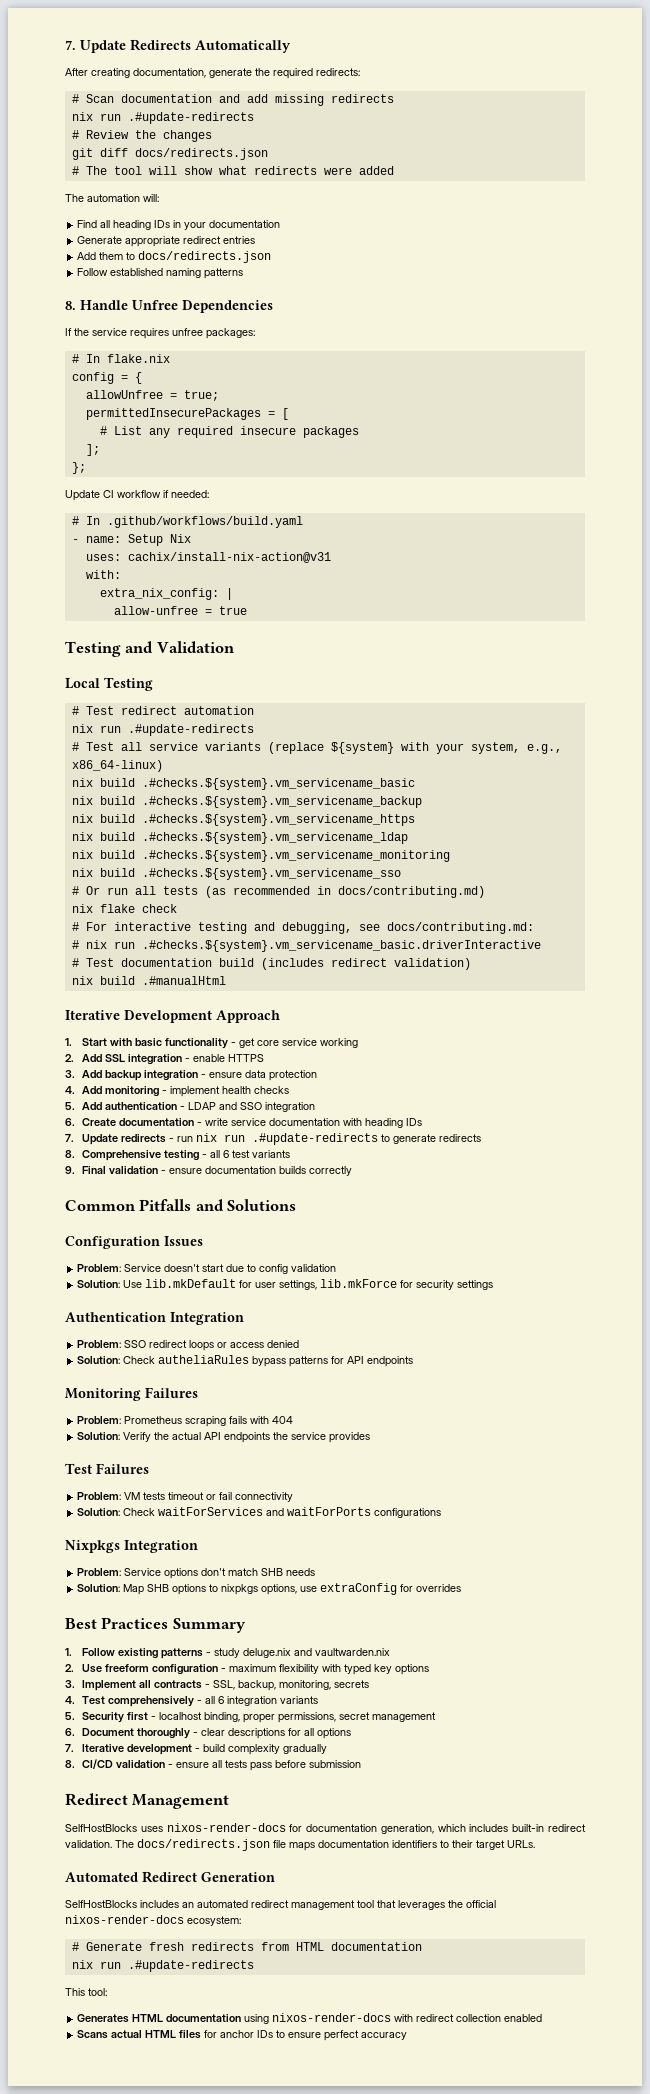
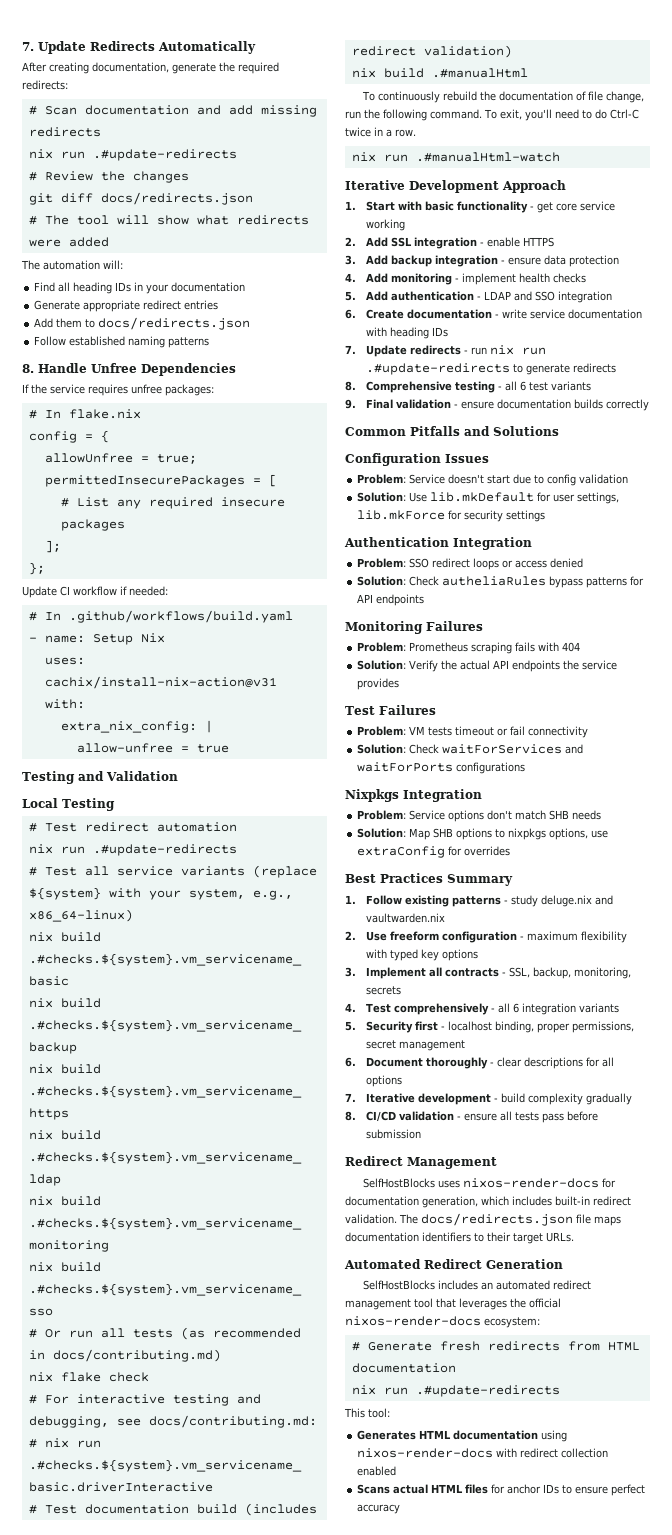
+ To continuously rebuild the documentation of file change, run the following command. To exit, you'll need to do Ctrl-C twice in a row.
+ nix run .#manualHtml-watch

